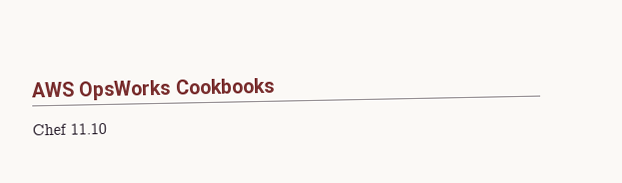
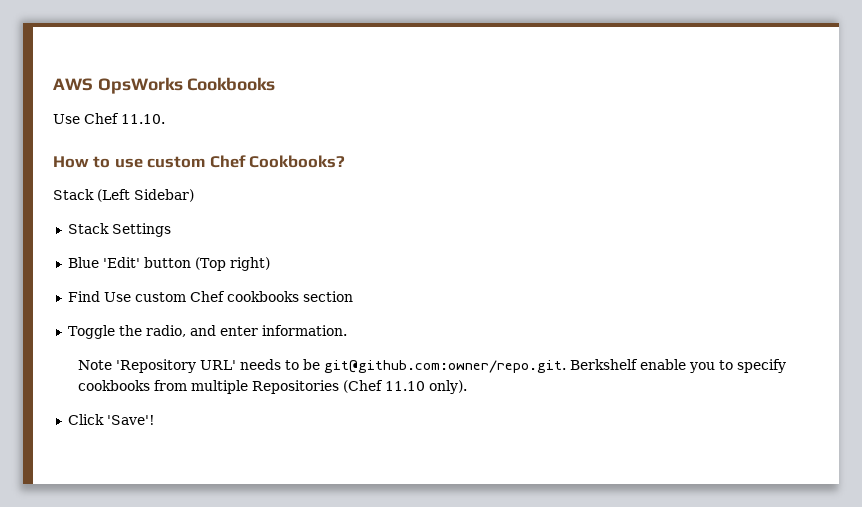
- Chef 11.10
+ Use Chef 11.10.
+ How to use custom Chef Cookbooks?
+ Stack (Left Sidebar)
+ Stack Settings
+ Blue 'Edit' button (Top right)
+ Find Use custom Chef cookbooks section
+ Toggle the radio, and enter information.
+ Note 'Repository URL' needs to be git@github.com:owner/repo.git. Berkshelf enable you to specify cookbooks from multiple Repositories (Chef 11.10 only).
+ Click 'Save'!

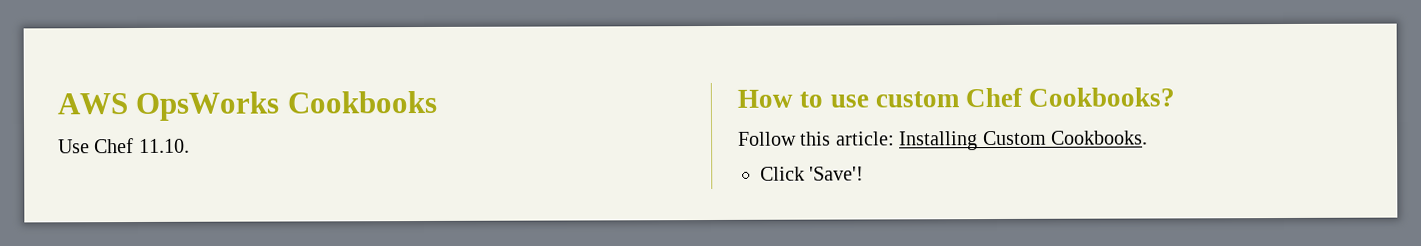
- Stack (Left Sidebar)
- Stack Settings
- Blue 'Edit' button (Top right)
- Find Use custom Chef cookbooks section
- Toggle the radio, and enter information.
- Note 'Repository URL' needs to be git@github.com:owner/repo.git. Berkshelf enable you to specify cookbooks from multiple Repositories (Chef 11.10 only).
+ Follow this article: Installing Custom Cookbooks.

